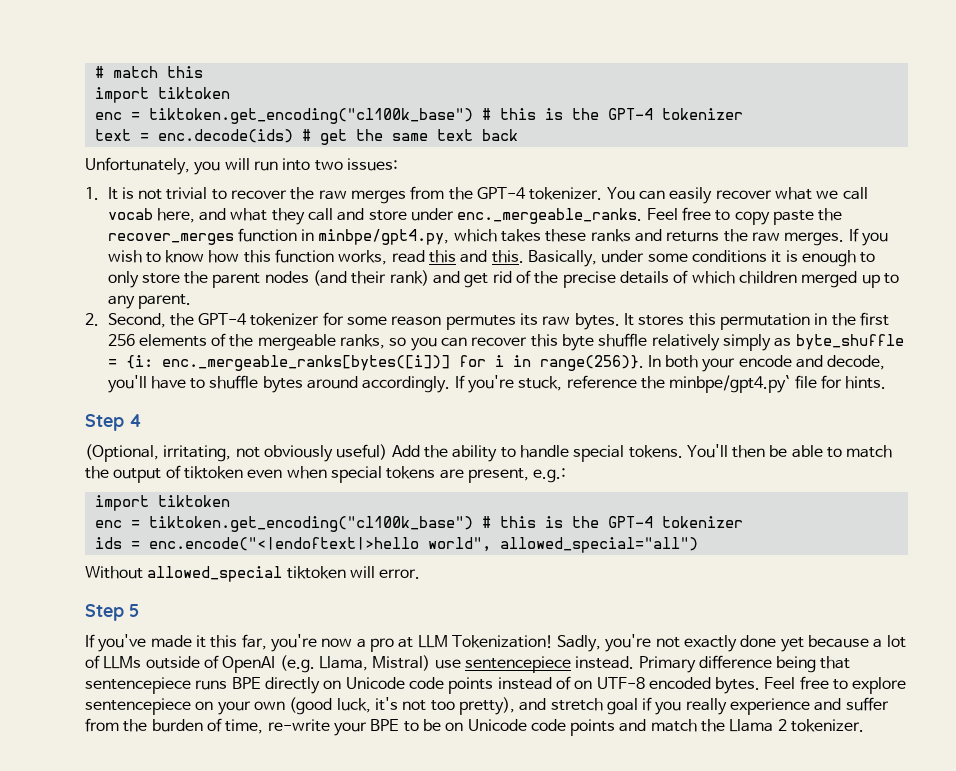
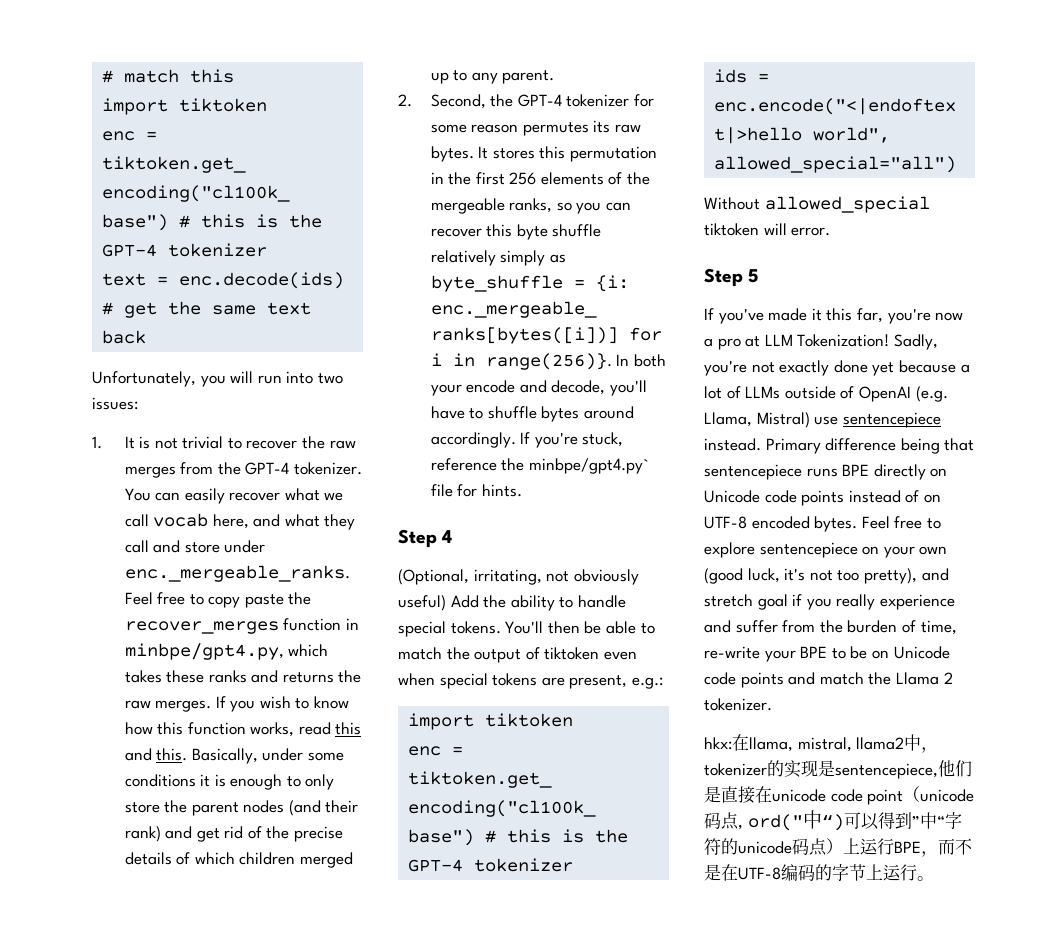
+ hkx:在llama, mistral, llama2中，tokenizer的实现是sentencepiece,他们是直接在unicode code point（unicode码点, ord("中“)可以得到”中“字符的unicode码点）上运行BPE，而不是在UTF-8编码的字节上运行。

